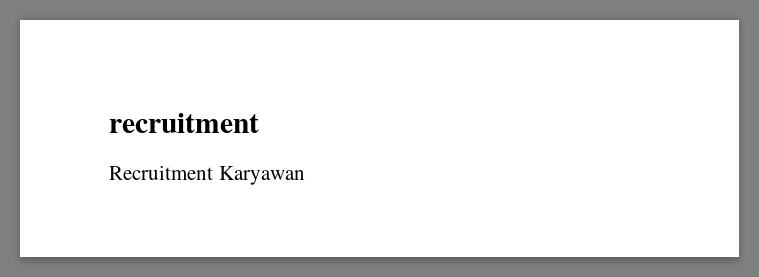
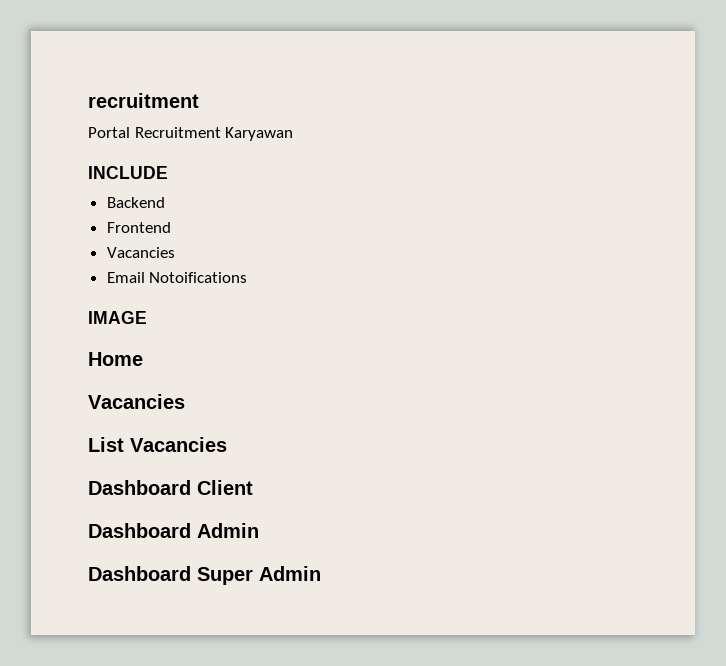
- Recruitment Karyawan
+ Portal Recruitment Karyawan
+ INCLUDE
+ Backend
+ Frontend
+ Vacancies
+ Email Notoifications
+ IMAGE
+ Home
+ Vacancies
+ List Vacancies
+ Dashboard Client
+ Dashboard Admin
+ Dashboard Super Admin

